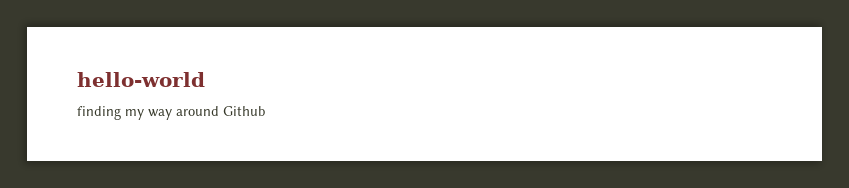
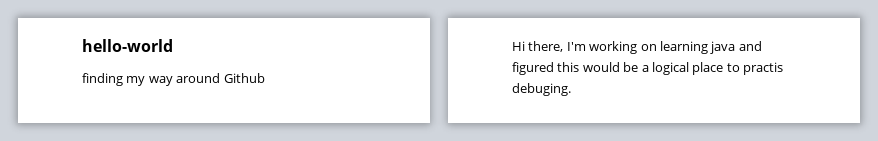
+ Hi there, I'm working on learning java and figured this would be a logical place to practis debuging.

